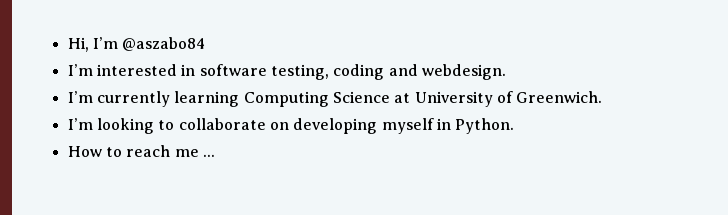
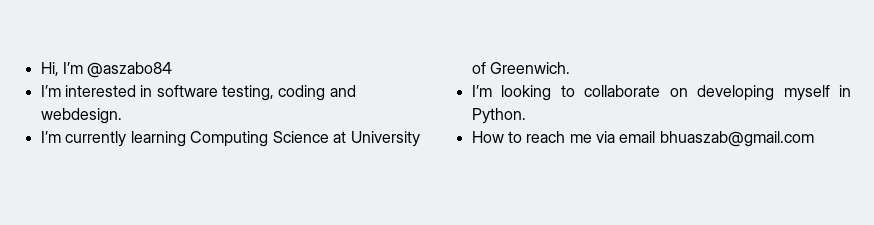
- How to reach me ...
+ How to reach me via email bhuaszab@gmail.com

